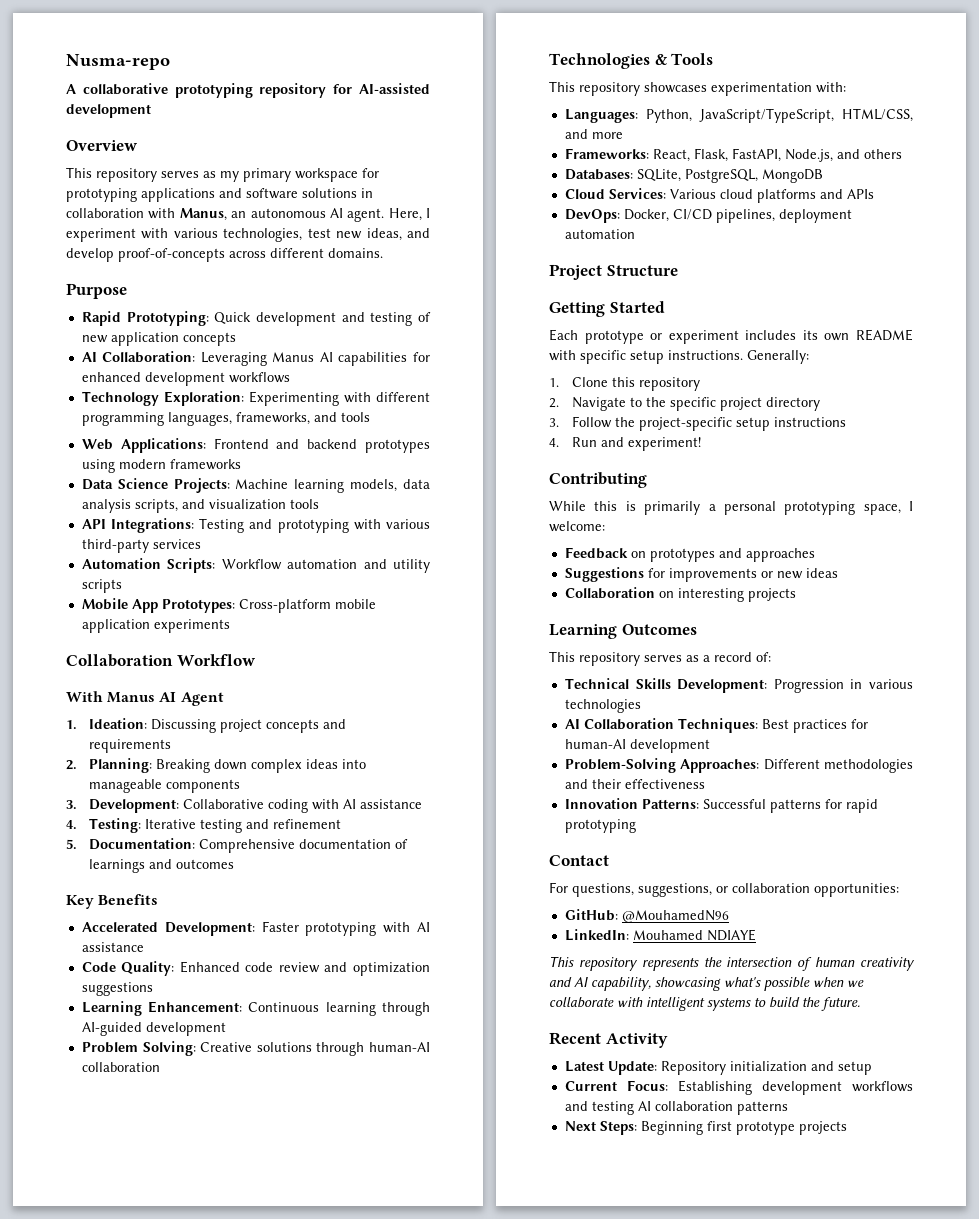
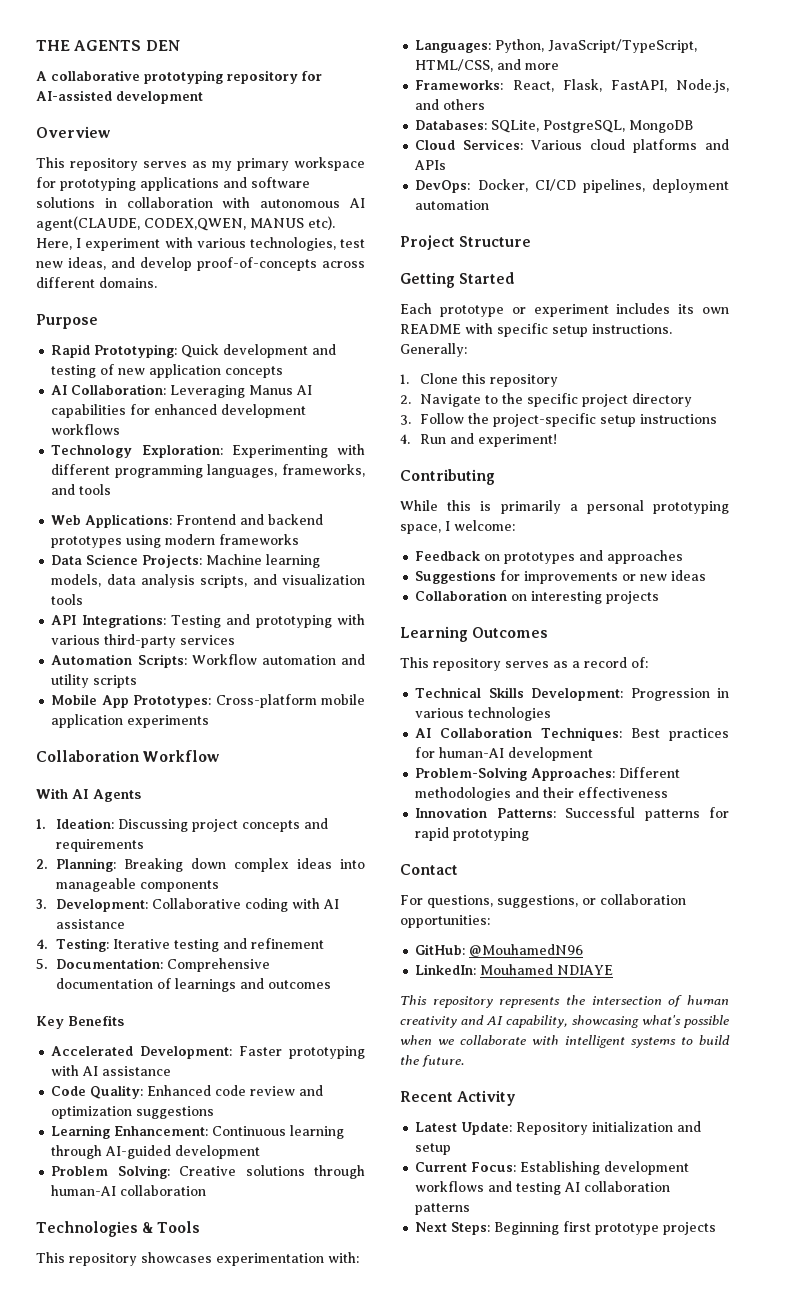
- Nusma-repo
+ THE AGENTS DEN
- This repository serves as my primary workspace for prototyping applications and software solutions in collaboration with Manus, an autonomous AI agent.
+ This repository serves as my primary workspace for prototyping applications and software solutions in collaboration with autonomous AI agent(CLAUDE, CODEX,QWEN, MANUS etc).
- With Manus AI Agent
+ With AI Agents

